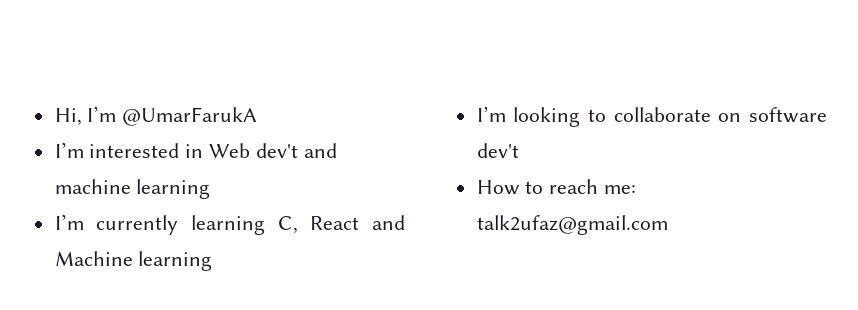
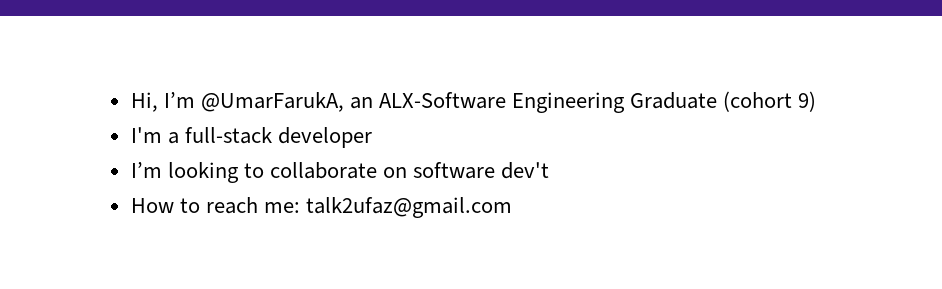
- Hi, I’m @UmarFarukA
- I’m interested in Web dev't and machine learning
- I’m currently learning C, React and Machine learning
+ Hi, I’m @UmarFarukA, an ALX-Software Engineering Graduate (cohort 9)
+ I'm a full-stack developer

